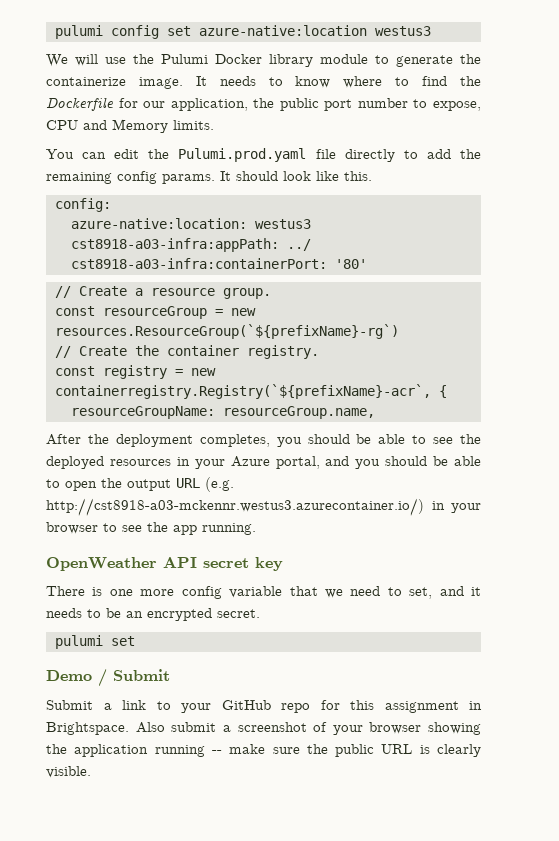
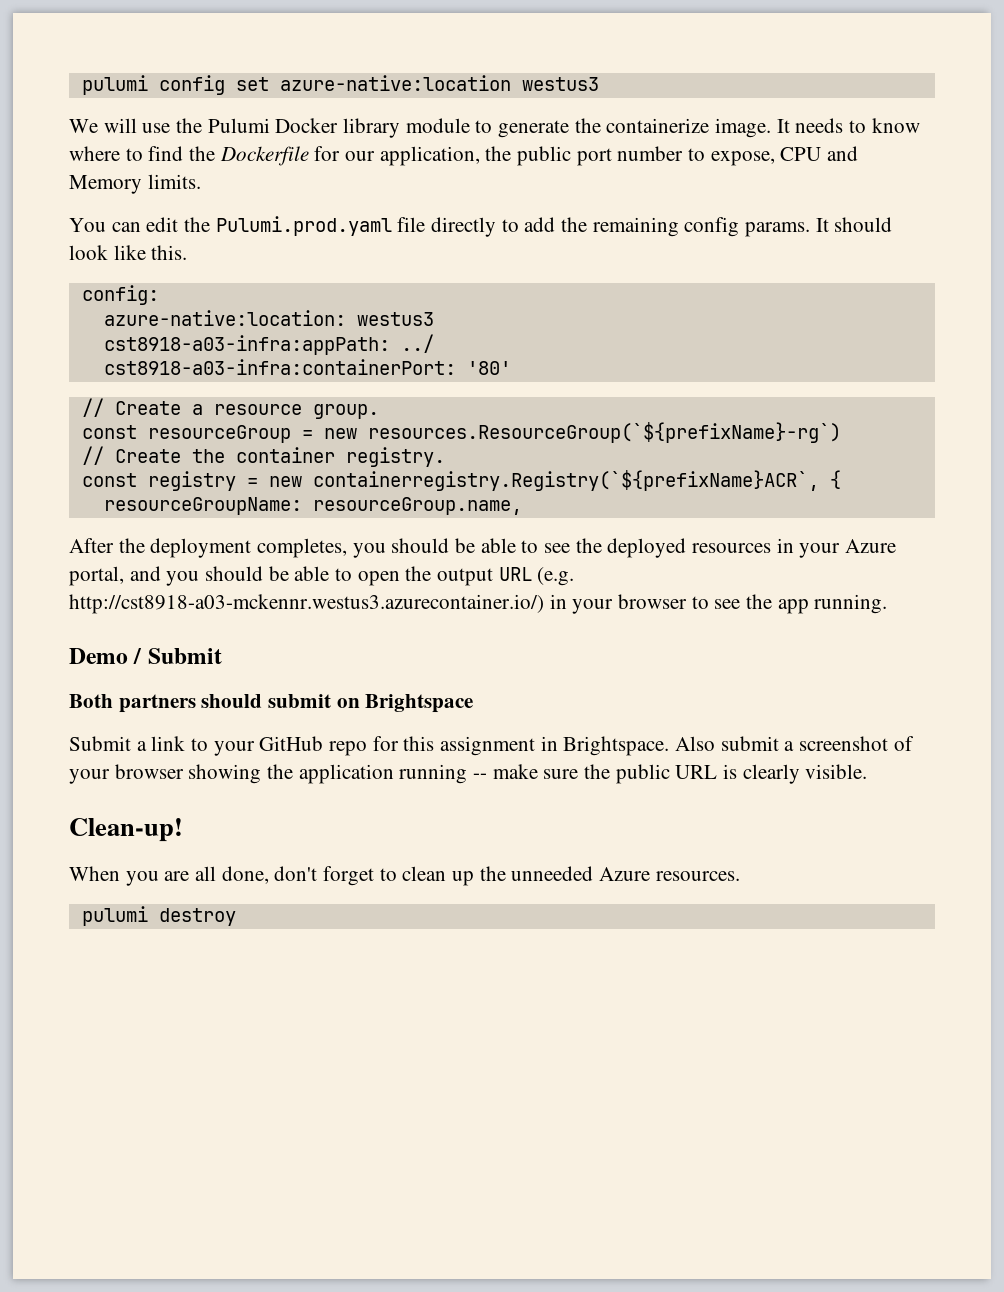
- const registry = new containerregistry.Registry(`${prefixName}-acr`, {
+ const registry = new containerregistry.Registry(`${prefixName}ACR`, {
- OpenWeather API secret key
- There is one more config variable that we need to set, and it needs to be an encrypted secret.
- pulumi set
  Demo / Submit
+ Both partners should submit on Brightspace
+ Clean-up!
+ When you are all done, don't forget to clean up the unneeded Azure resources.
+ pulumi destroy

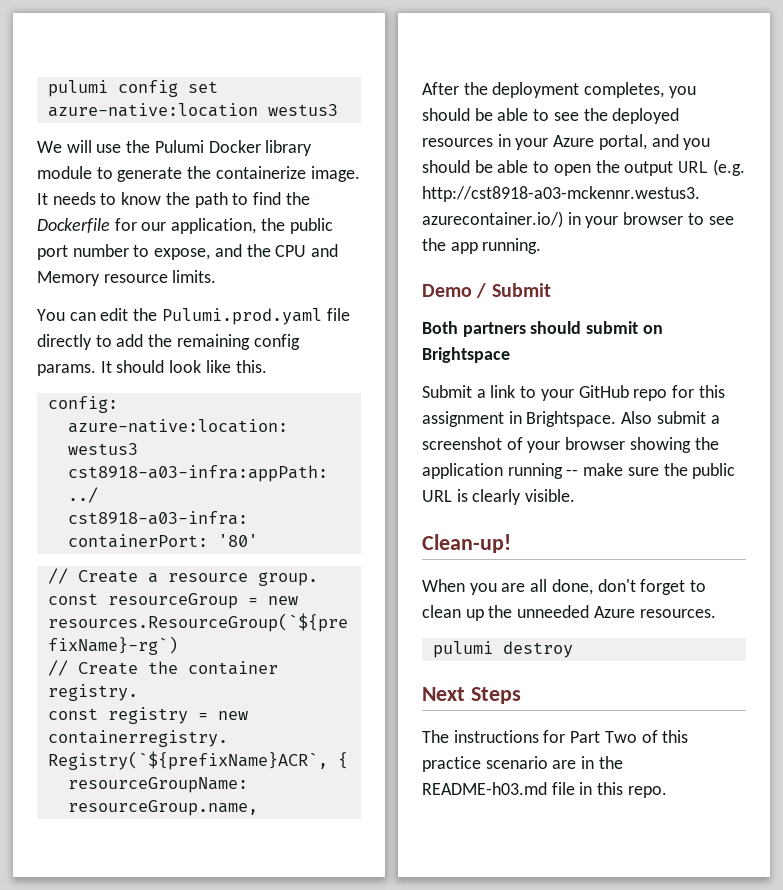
- It needs to know where to find the Dockerfile for our application, the public port number to expose, CPU and Memory limits.
+ It needs to know the path to find the Dockerfile for our application, the public port number to expose, and the CPU and Memory resource limits.
+ Next Steps
+ The instructions for Part Two of this practice scenario are in the README-h03.md file in this repo.

